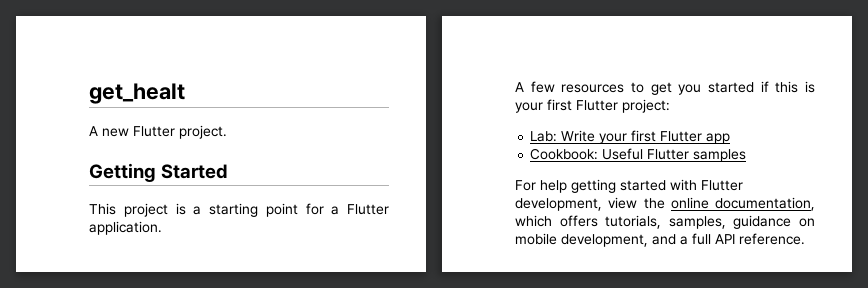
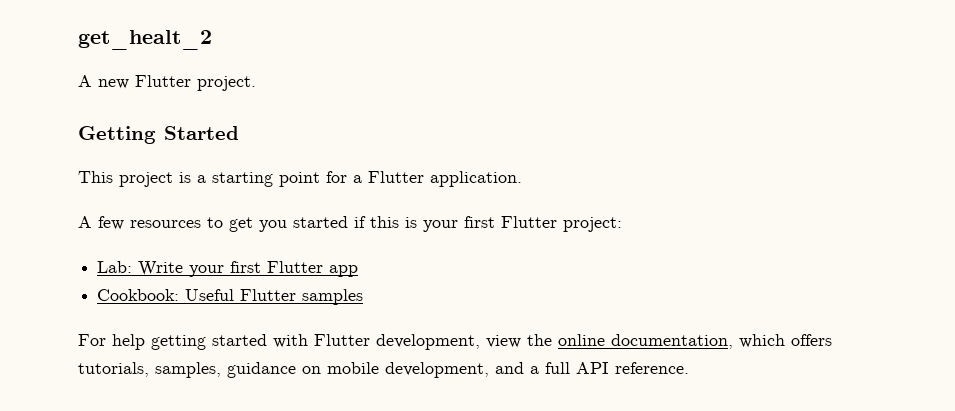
- get_healt
+ get_healt_2

